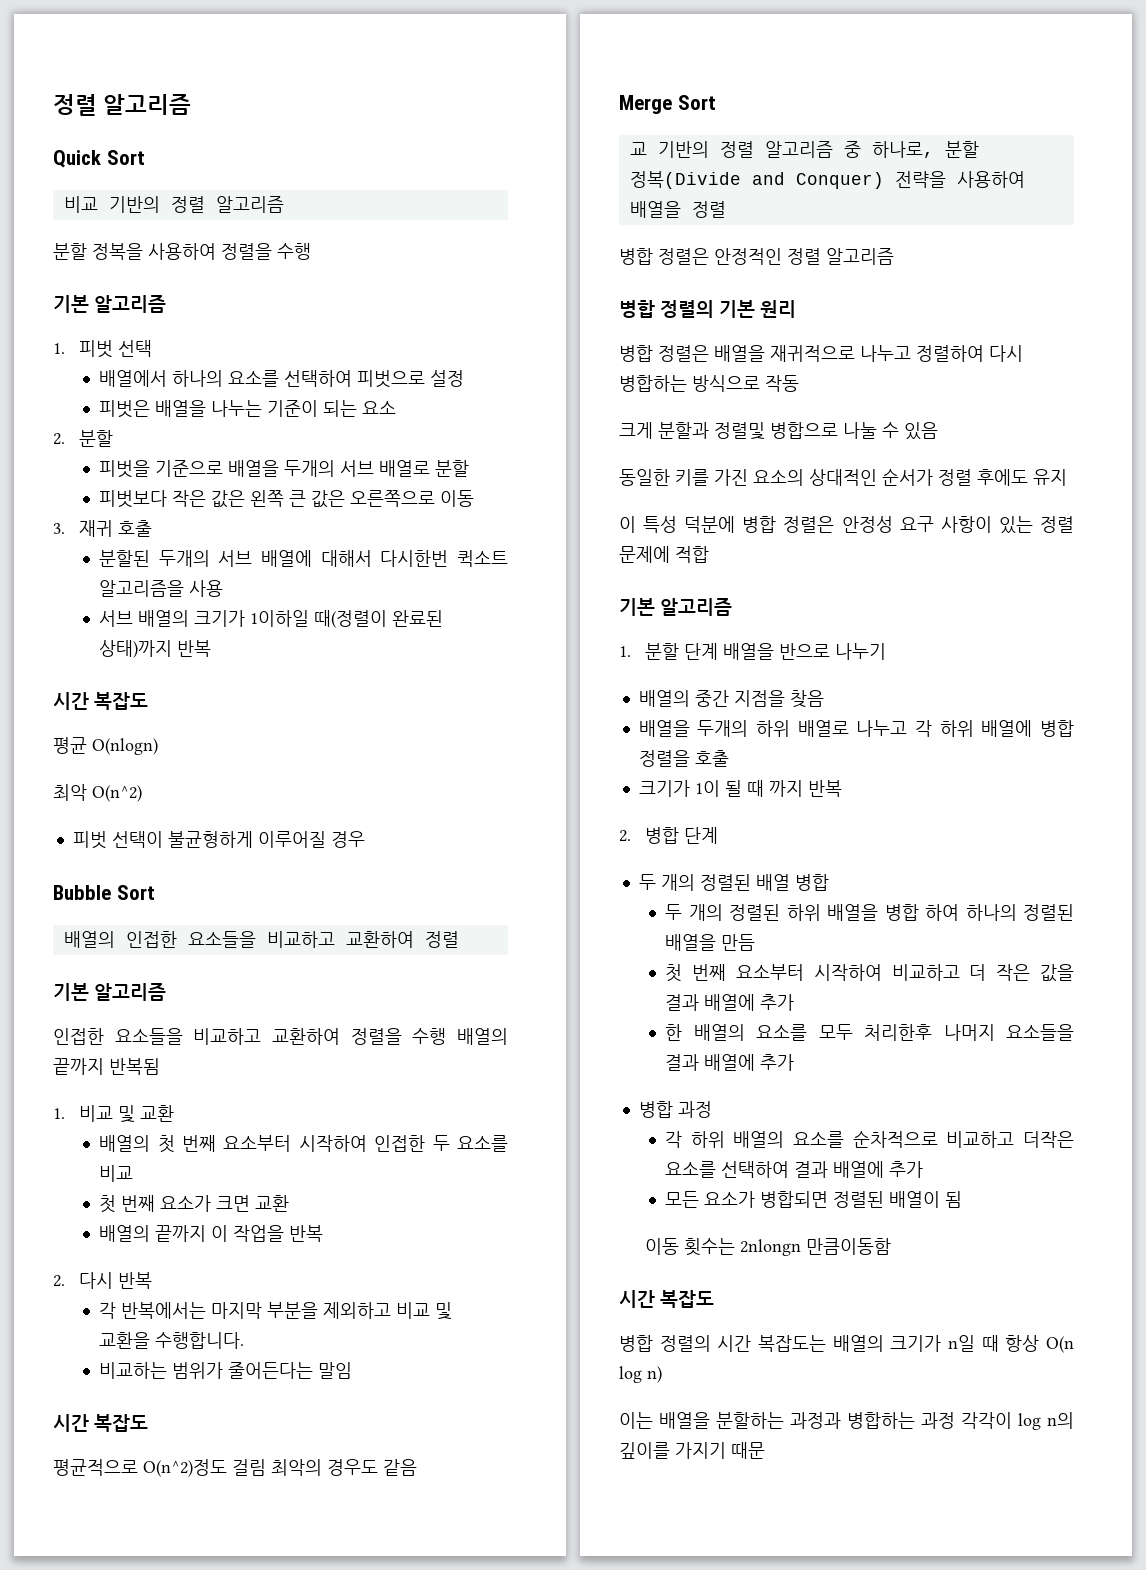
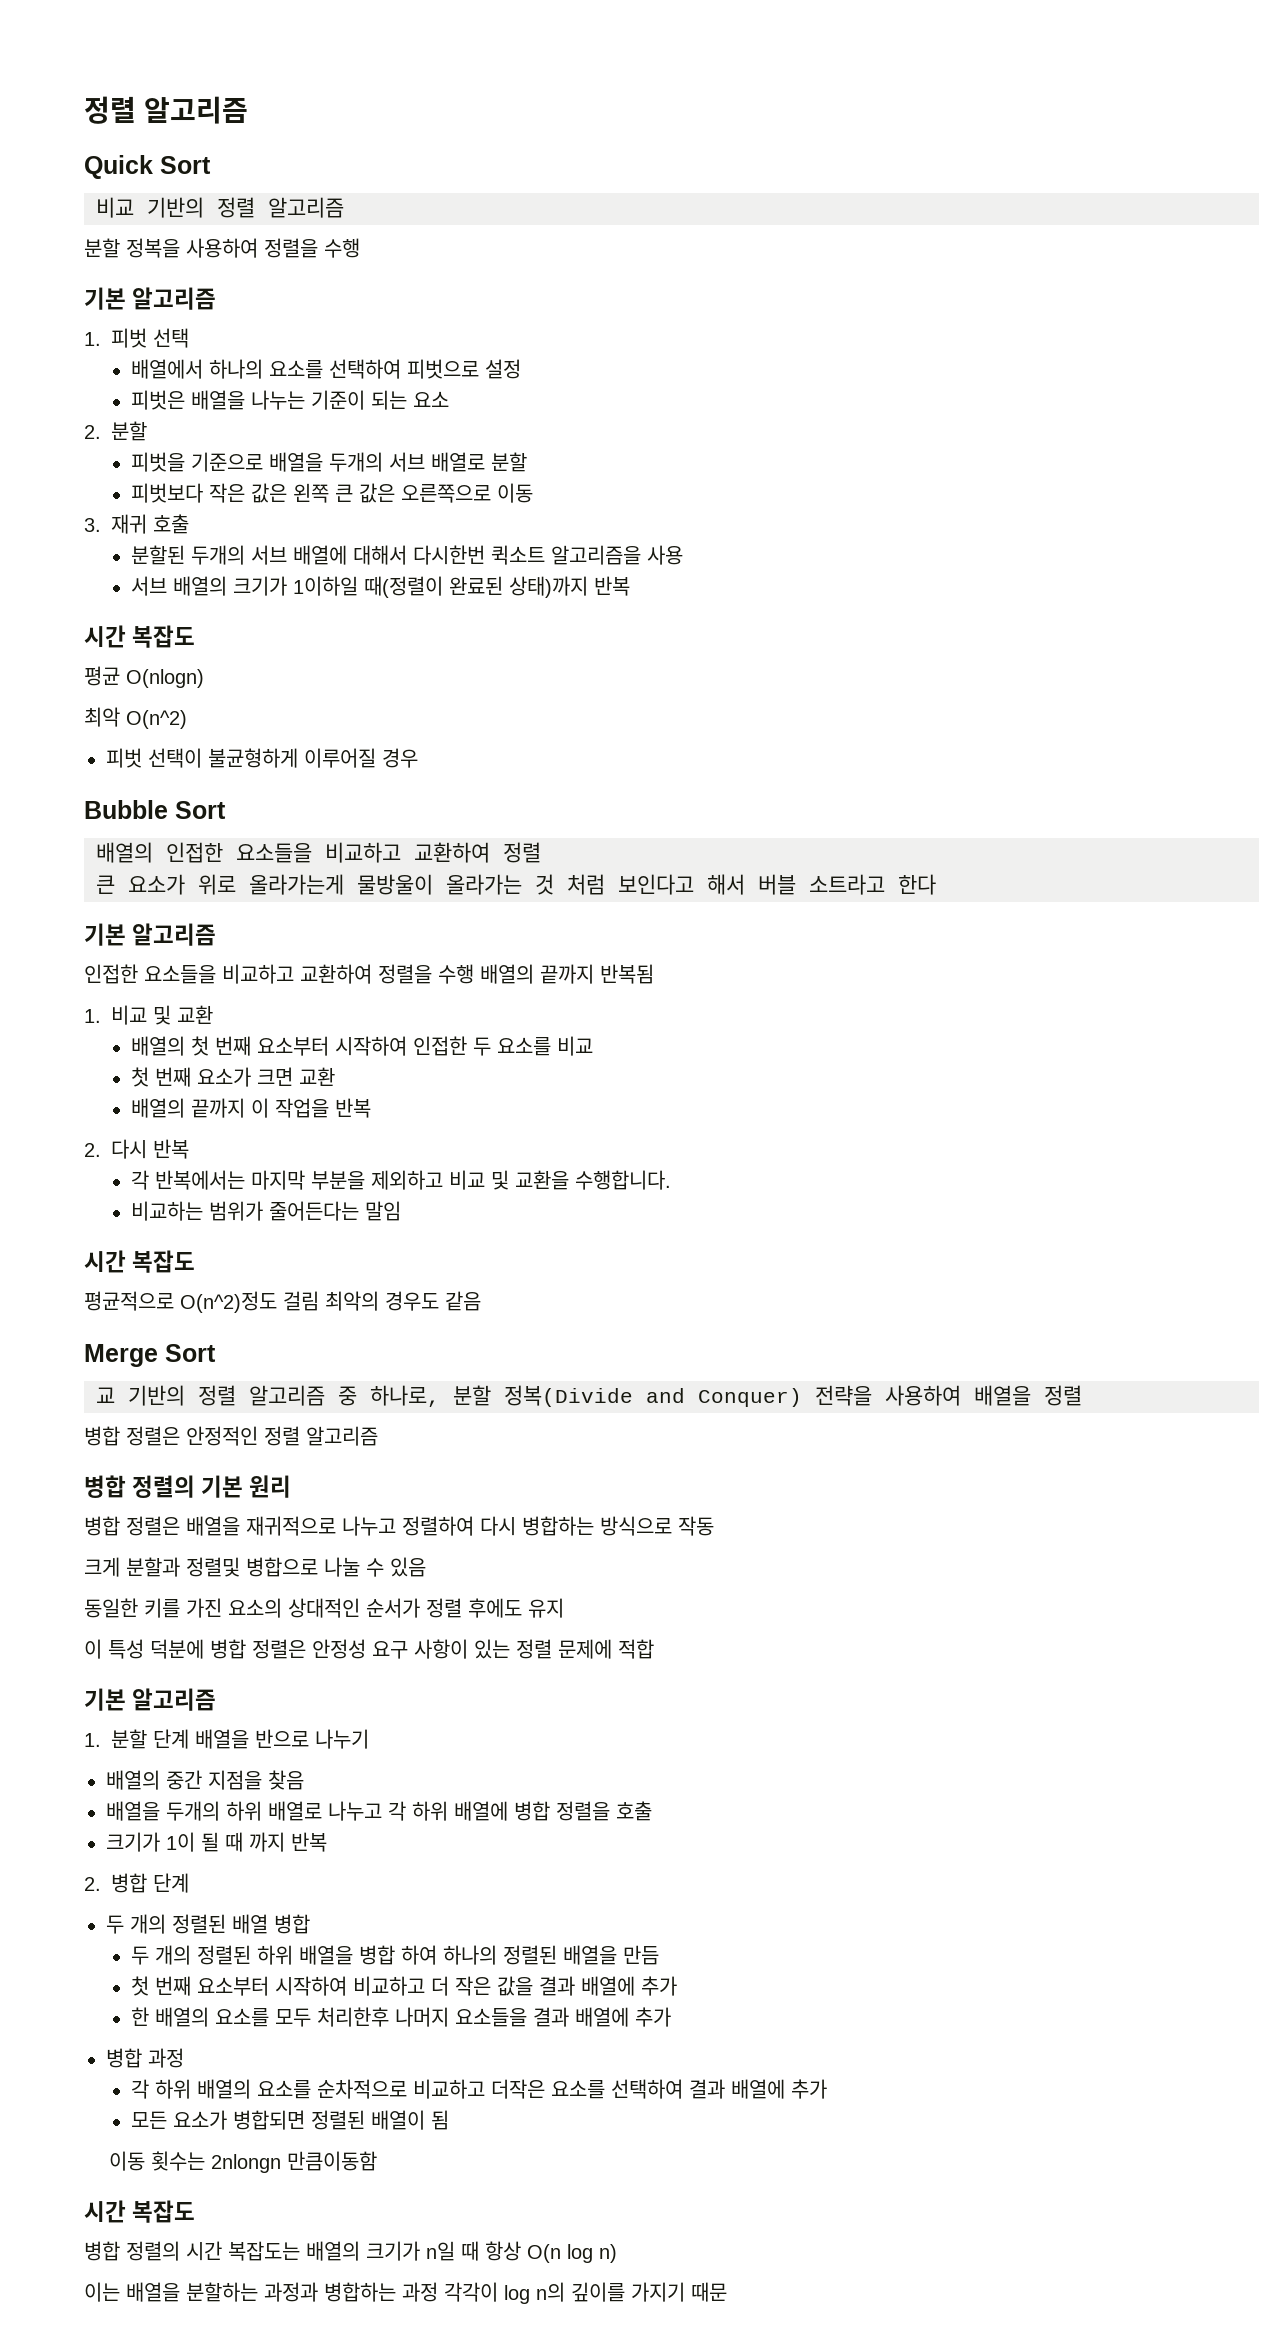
+ 큰 요소가 위로 올라가는게 물방울이 올라가는 것 처럼 보인다고 해서 버블 소트라고 한다

